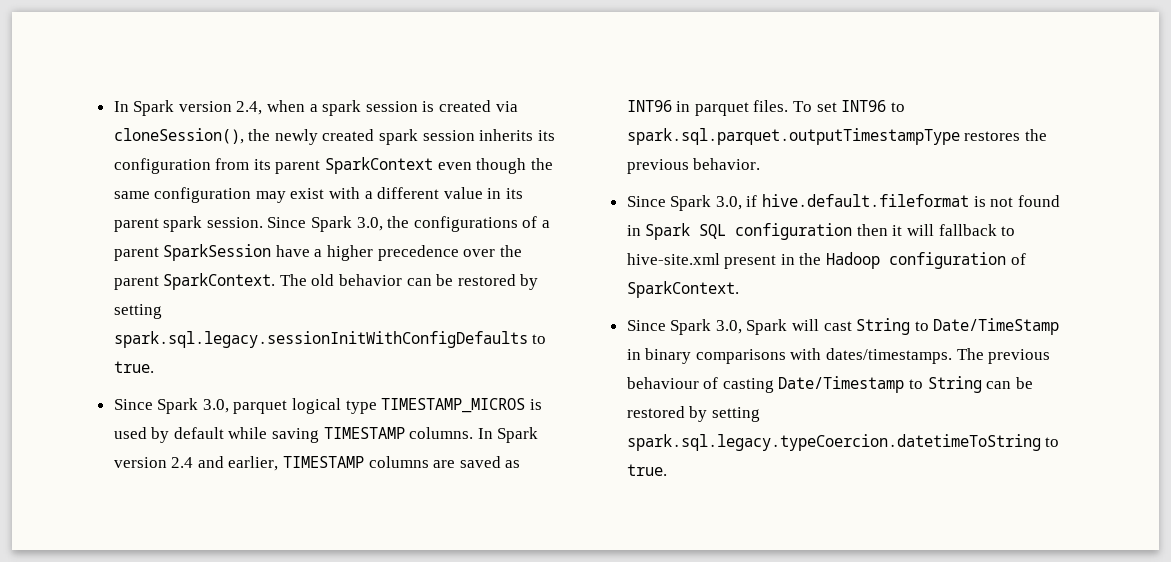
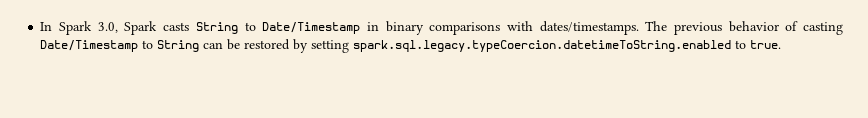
- In Spark version 2.4, when a spark session is created via cloneSession(), the newly created spark session inherits its configuration from its parent SparkContext even though the same configuration may exist with a different value in its parent spark session. Since Spark 3.0, the configurations of a parent SparkSession have a higher precedence over the parent SparkContext. The old behavior can be restored by setting spark.sql.legacy.sessionInitWithConfigDefaults to true.
- Since Spark 3.0, parquet logical type TIMESTAMP_MICROS is used by default while saving TIMESTAMP columns. In Spark version 2.4 and earlier, TIMESTAMP columns are saved as INT96 in parquet files. To set INT96 to spark.sql.parquet.outputTimestampType restores the previous behavior.
- Since Spark 3.0, if hive.default.fileformat is not found in Spark SQL configuration then it will fallback to hive-site.xml present in the Hadoop configuration of SparkContext.
- Since Spark 3.0, Spark will cast String to Date/TimeStamp in binary comparisons with dates/timestamps.
+ In Spark 3.0, Spark casts String to Date/Timestamp in binary comparisons with dates/timestamps.
- The previous behaviour of casting Date/Timestamp to String can be restored by setting spark.sql.legacy.typeCoercion.datetimeToString to true.
+ The previous behavior of casting Date/Timestamp to String can be restored by setting spark.sql.legacy.typeCoercion.datetimeToString.enabled to true.

